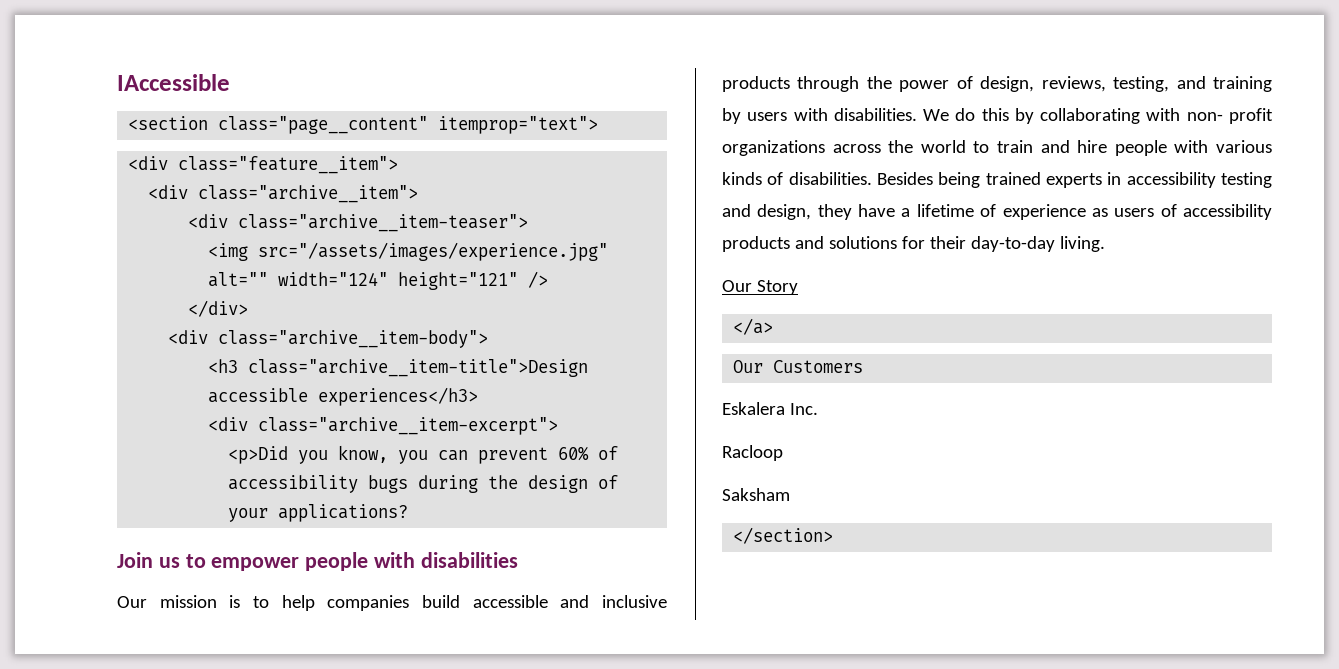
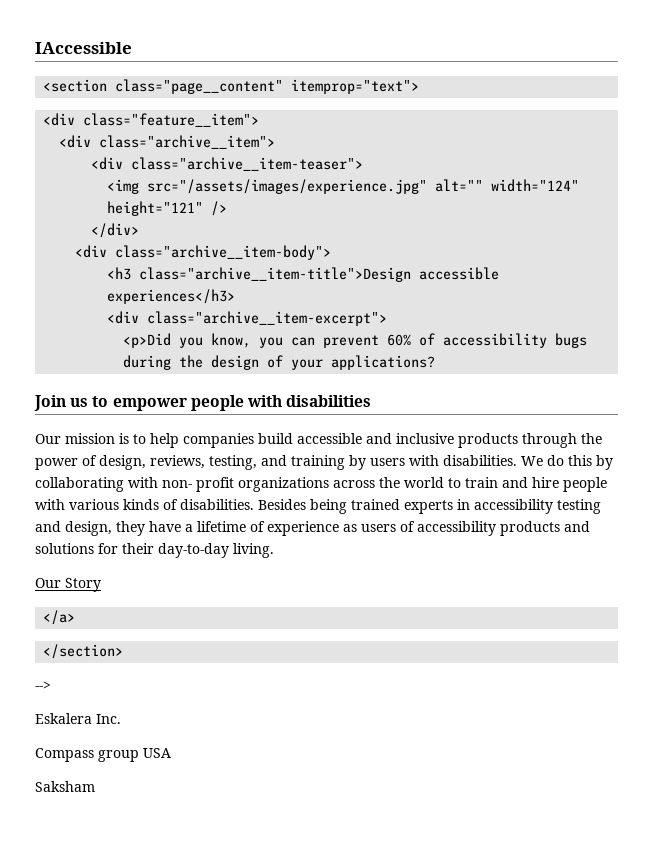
- Our Customers
+ </section>
+ -->
- Racloop
+ Compass group USA
- </section>

